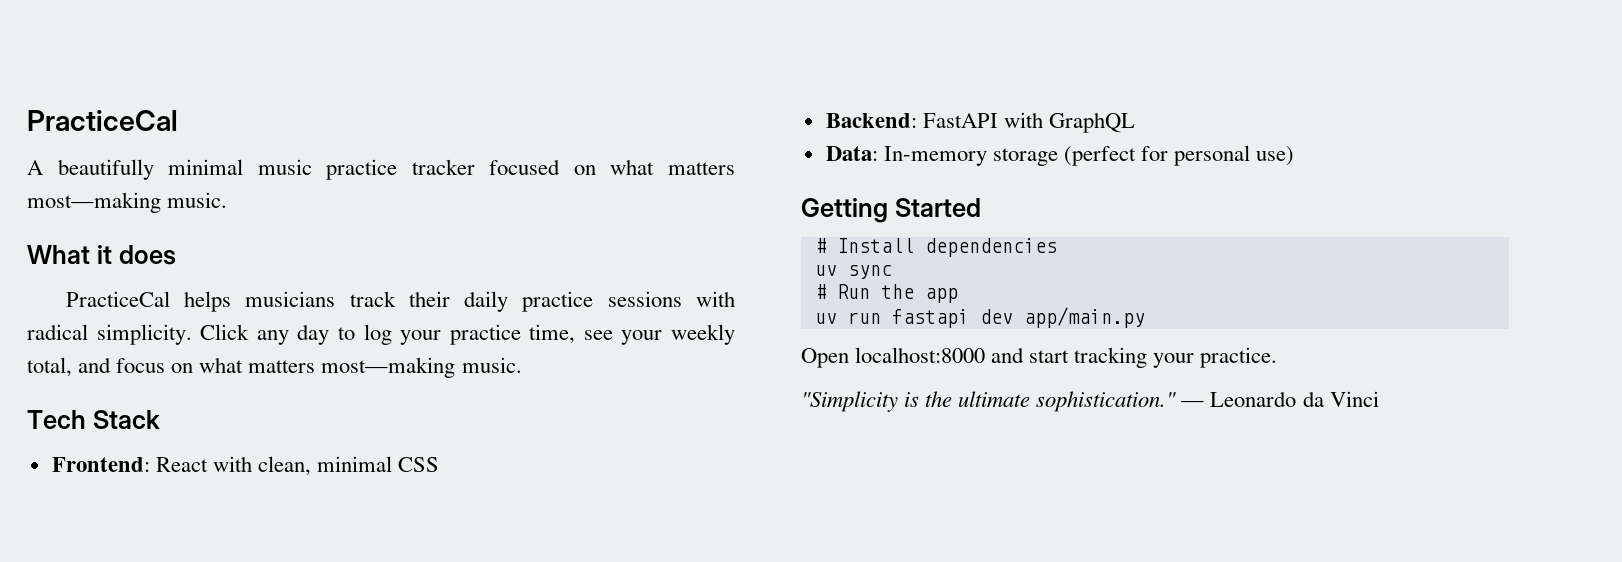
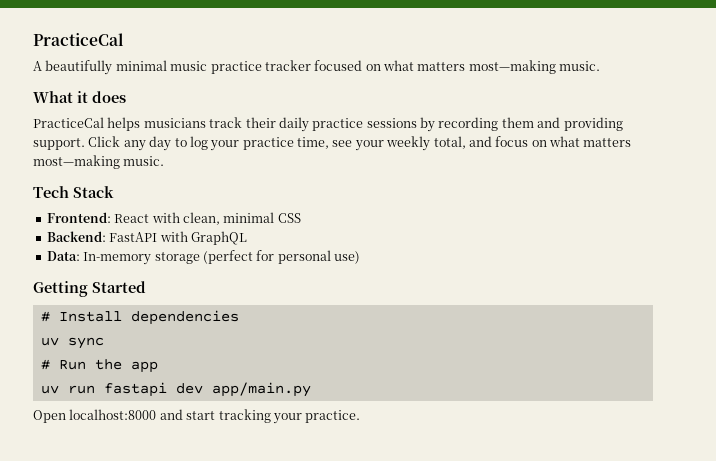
- PracticeCal helps musicians track their daily practice sessions with radical simplicity.
+ PracticeCal helps musicians track their daily practice sessions by recording them and providing support.
- "Simplicity is the ultimate sophistication." — Leonardo da Vinci

